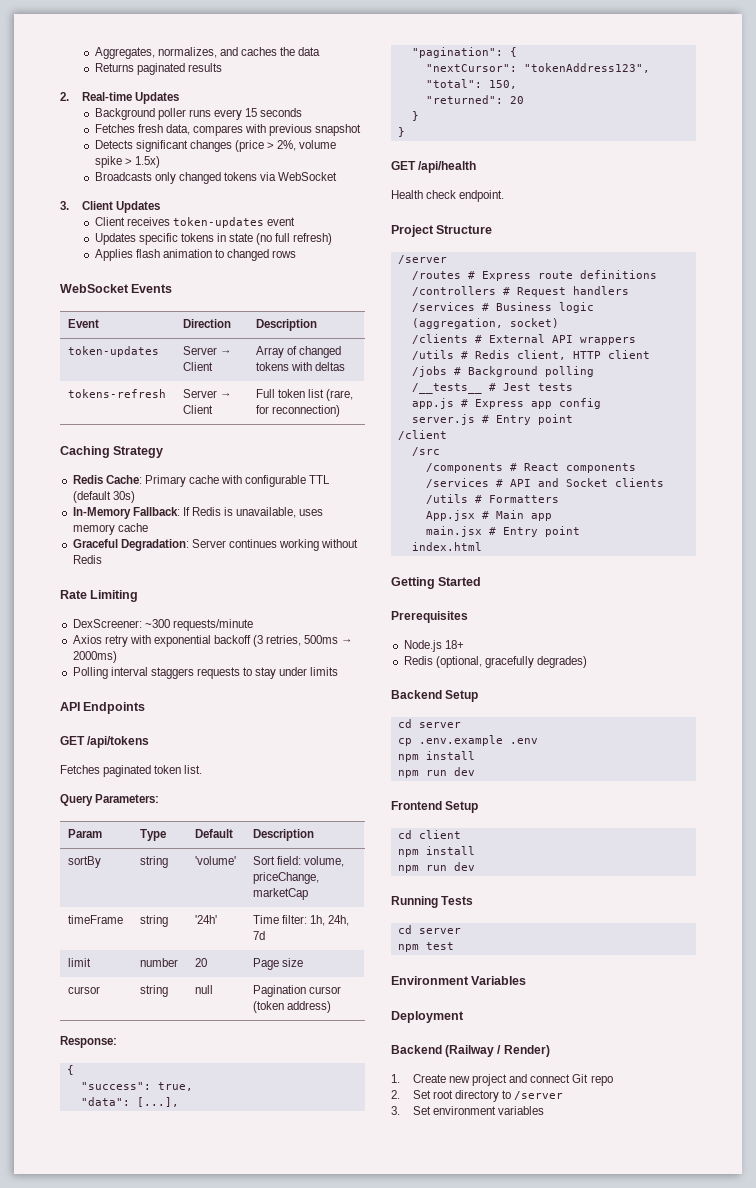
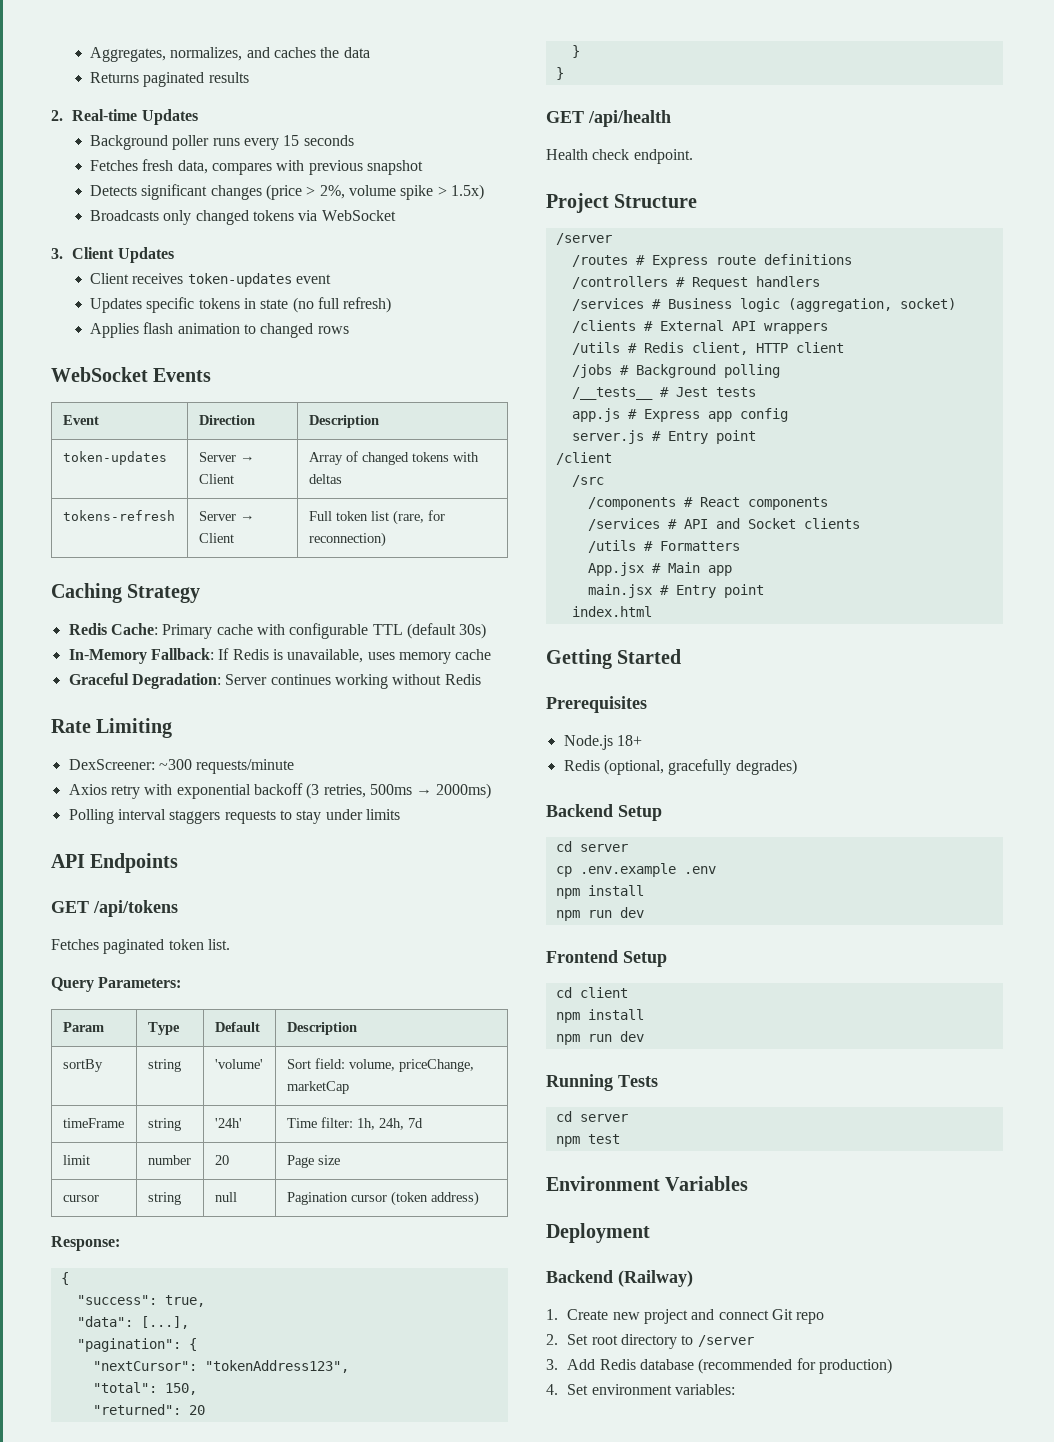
- Backend (Railway / Render)
+ Backend (Railway)
- 3. Set environment variables
+ 3. Add Redis database (recommended for production)
+ 4. Set environment variables:

